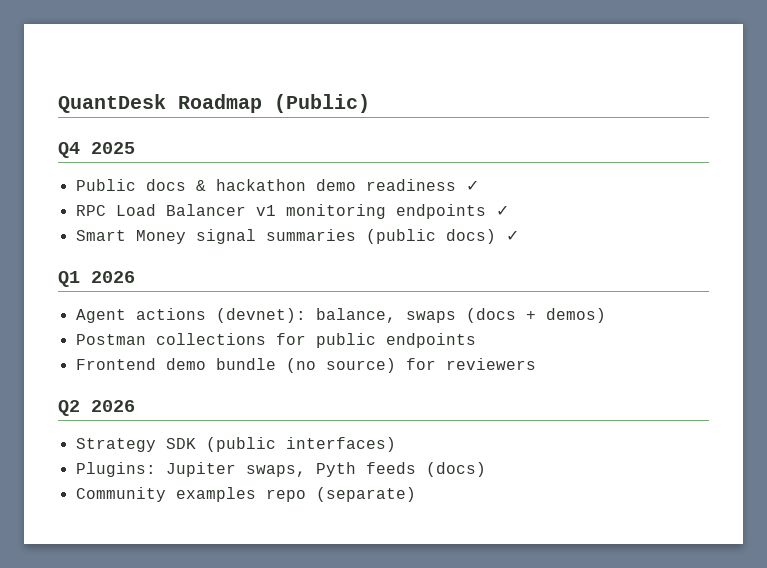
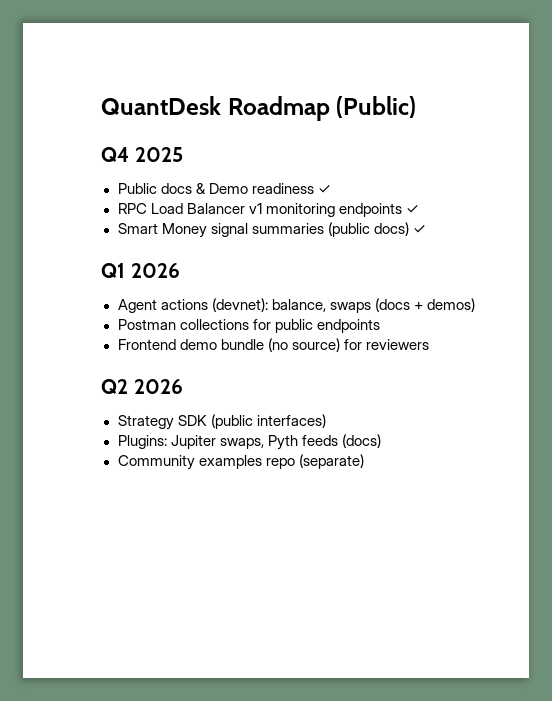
- Public docs & hackathon demo readiness ✓
+ Public docs & Demo readiness ✓

